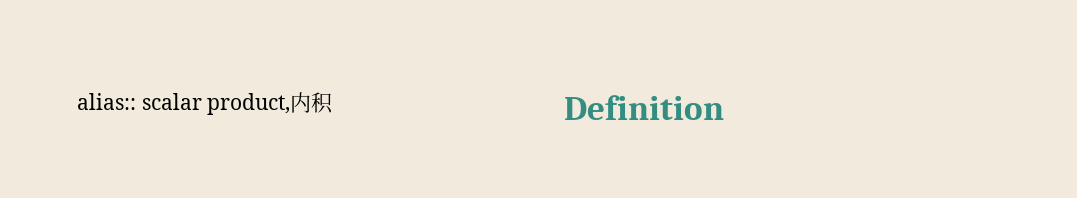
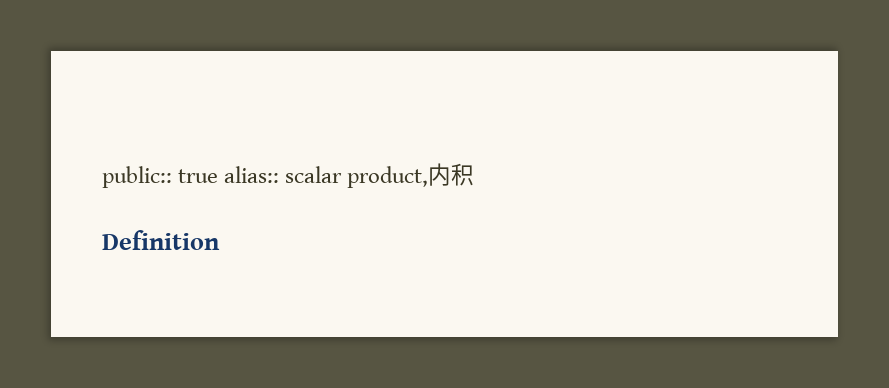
- alias:: scalar product,内积
+ public:: true alias:: scalar product,内积

